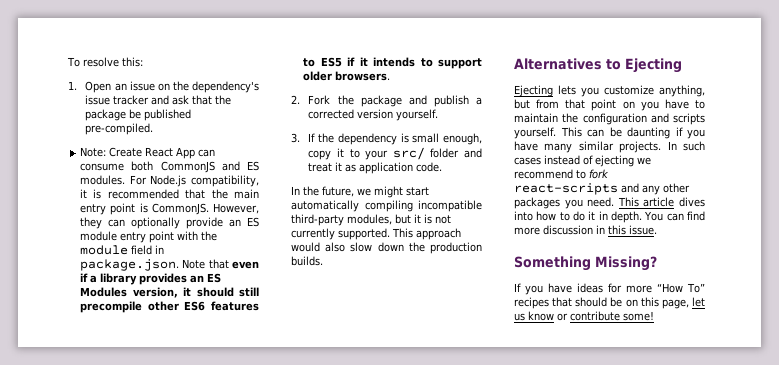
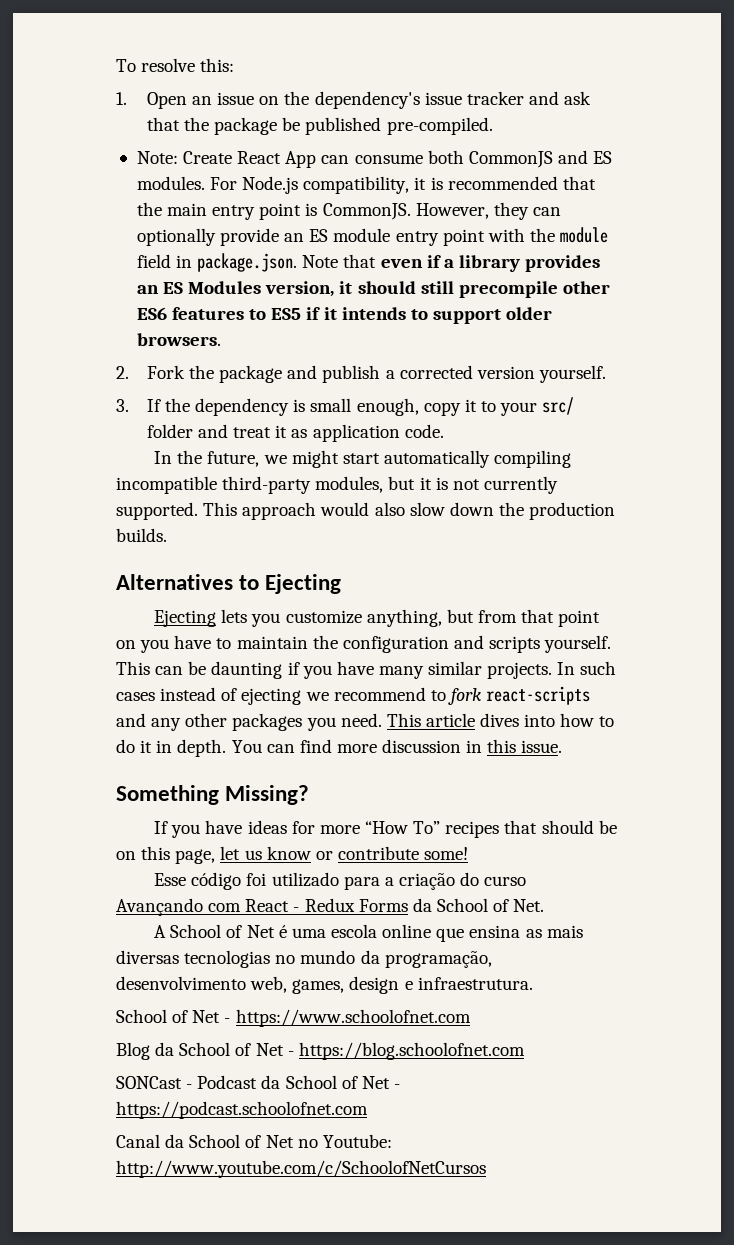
+ Esse código foi utilizado para a criação do curso Avançando com React - Redux Forms da School of Net.
+ A School of Net é uma escola online que ensina as mais diversas tecnologias no mundo da programação, desenvolvimento web, games, design e infraestrutura.
+ School of Net - https://www.schoolofnet.com
+ Blog da School of Net - https://blog.schoolofnet.com
+ SONCast - Podcast da School of Net - https://podcast.schoolofnet.com
+ Canal da School of Net no Youtube: http://www.youtube.com/c/SchoolofNetCursos

